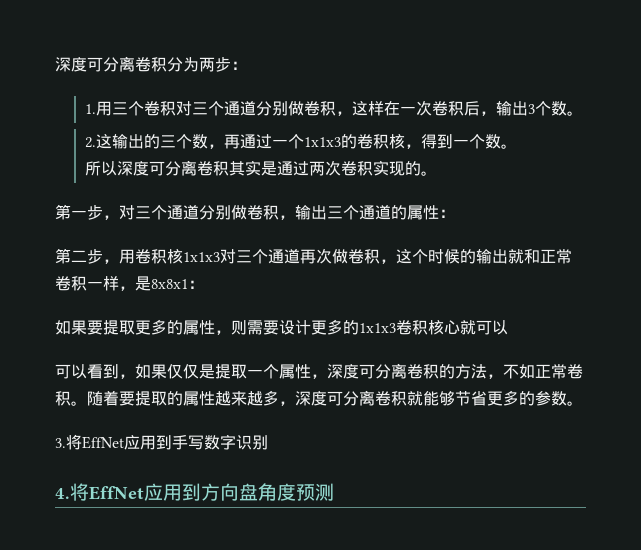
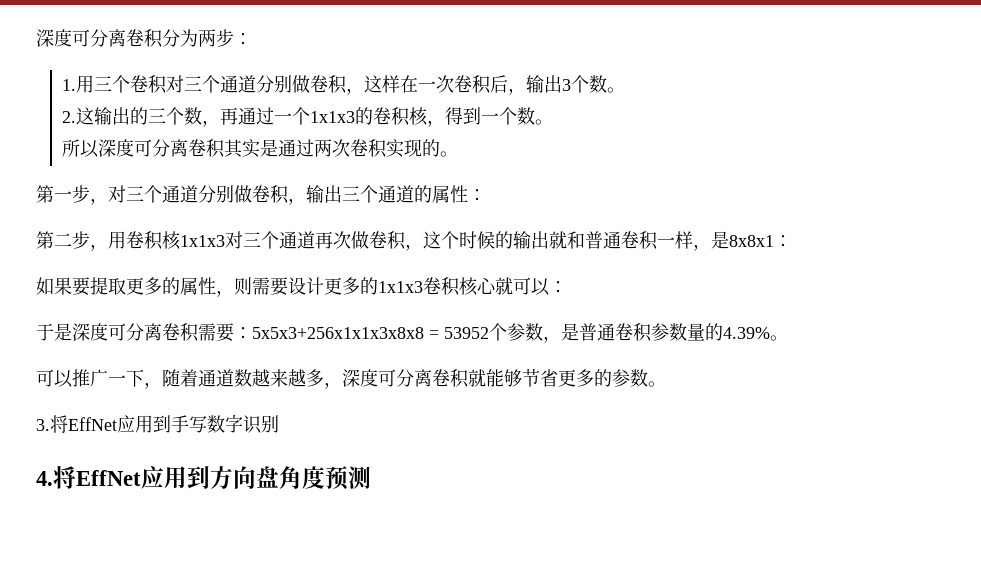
- 第二步，用卷积核1x1x3对三个通道再次做卷积，这个时候的输出就和正常卷积一样，是8x8x1：
+ 第二步，用卷积核1x1x3对三个通道再次做卷积，这个时候的输出就和普通卷积一样，是8x8x1：
- 如果要提取更多的属性，则需要设计更多的1x1x3卷积核心就可以
- 可以看到，如果仅仅是提取一个属性，深度可分离卷积的方法，不如正常卷积。随着要提取的属性越来越多，深度可分离卷积就能够节省更多的参数。
+ 如果要提取更多的属性，则需要设计更多的1x1x3卷积核心就可以：
+ 于是深度可分离卷积需要：5x5x3+256x1x1x3x8x8 = 53952个参数，是普通卷积参数量的4.39%。
+ 可以推广一下，随着通道数越来越多，深度可分离卷积就能够节省更多的参数。

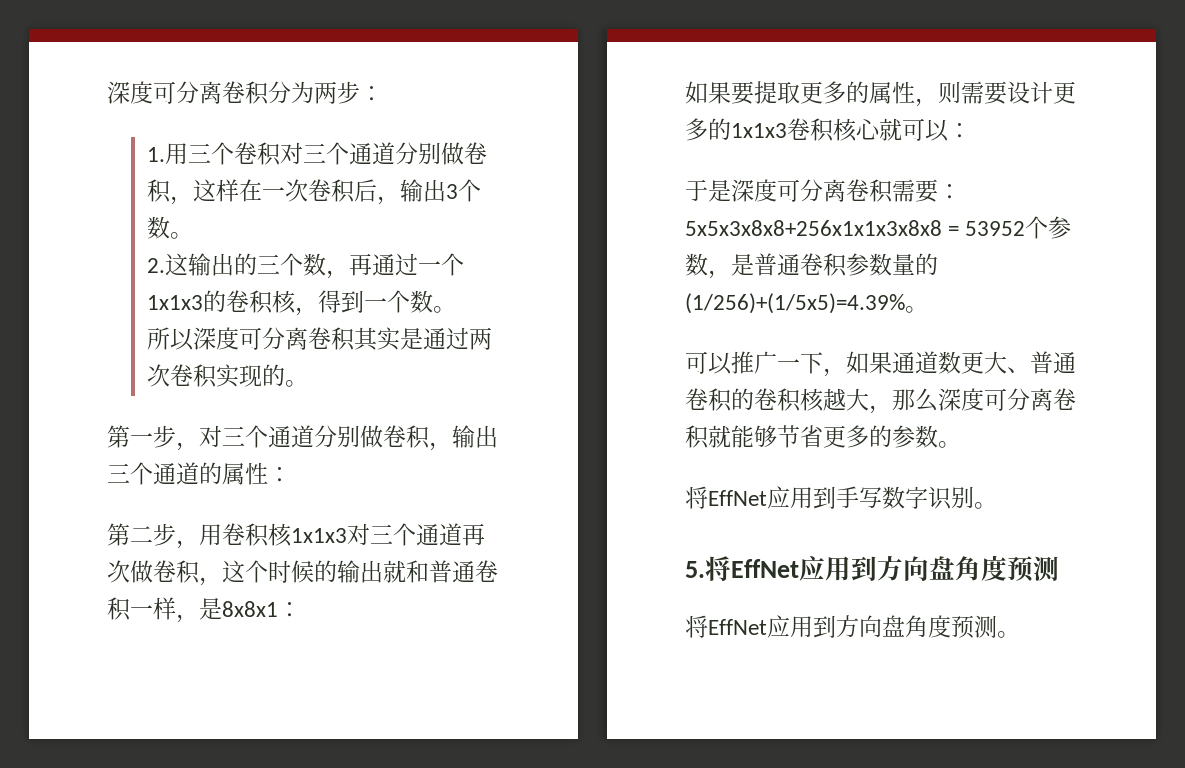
- 于是深度可分离卷积需要：5x5x3+256x1x1x3x8x8 = 53952个参数，是普通卷积参数量的4.39%。
+ 于是深度可分离卷积需要：5x5x3x8x8+256x1x1x3x8x8 = 53952个参数，是普通卷积参数量的(1/256)+(1/5x5)=4.39%。
- 可以推广一下，随着通道数越来越多，深度可分离卷积就能够节省更多的参数。
+ 可以推广一下，如果通道数更大、普通卷积的卷积核越大，那么深度可分离卷积就能够节省更多的参数。
- 3.将EffNet应用到手写数字识别
- 4.将EffNet应用到方向盘角度预测
+ 将EffNet应用到手写数字识别。
+ 5.将EffNet应用到方向盘角度预测
+ 将EffNet应用到方向盘角度预测。

